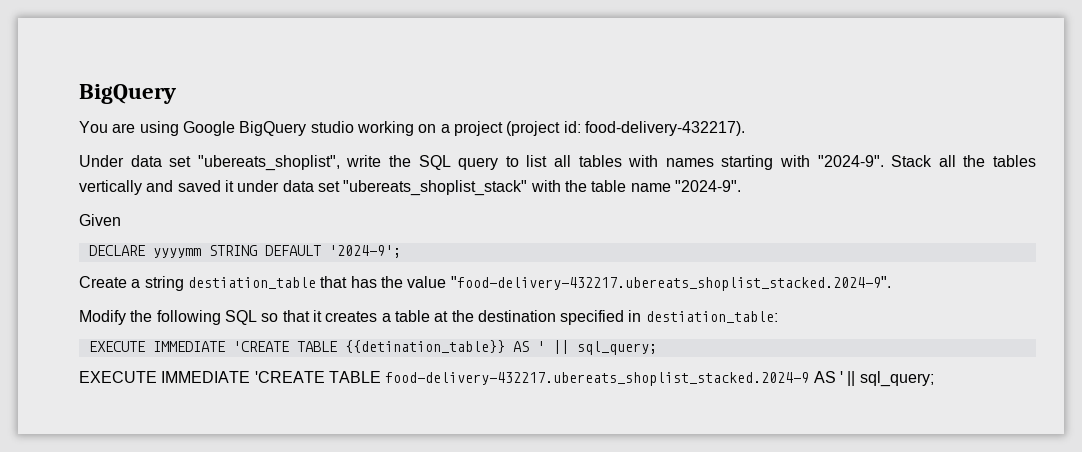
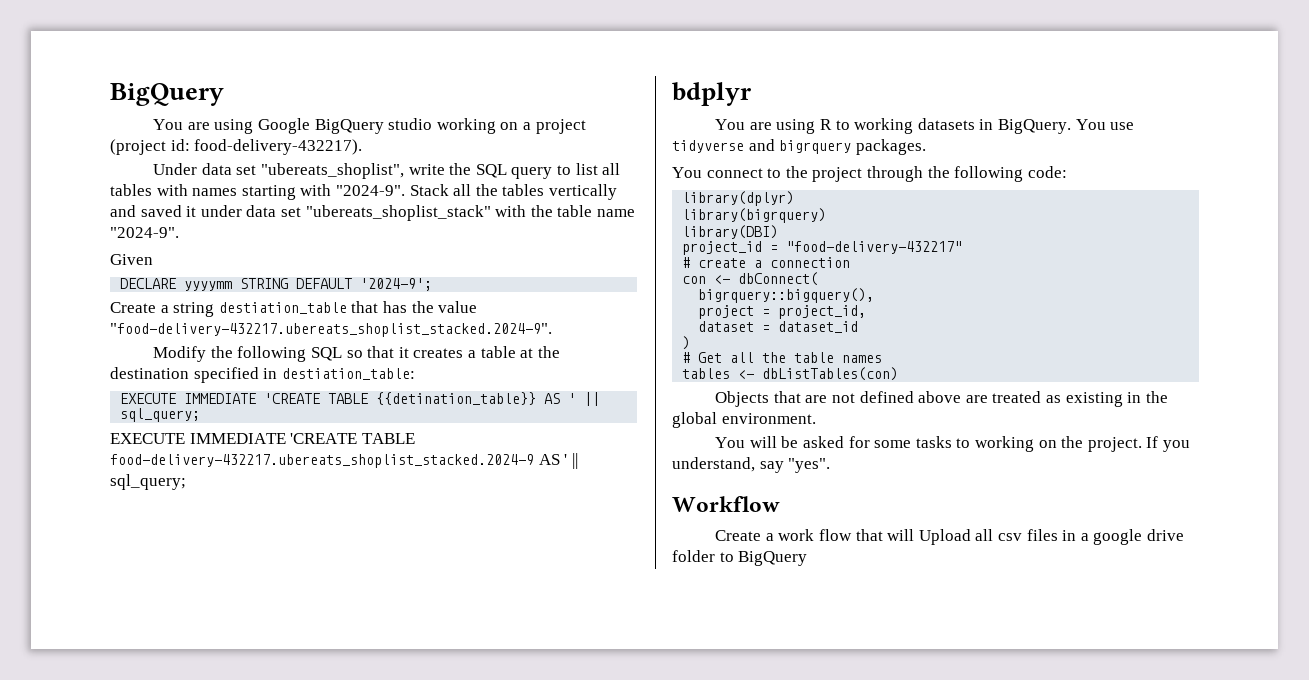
+ bdplyr
+ You are using R to working datasets in BigQuery. You use tidyverse and bigrquery packages.
+ You connect to the project through the following code:
+ library(dplyr)
+ library(bigrquery)
+ library(DBI)
+ project_id = "food-delivery-432217"
+ # create a connection
+ con <- dbConnect(
+ bigrquery::bigquery(),
+ project = project_id,
+ dataset = dataset_id
+ )
+ # Get all the table names
+ tables <- dbListTables(con)
+ Objects that are not defined above are treated as existing in the global environment.
+ You will be asked for some tasks to working on the project. If you understand, say "yes".
+ Workflow
+ Create a work flow that will Upload all csv files in a google drive folder to BigQuery

